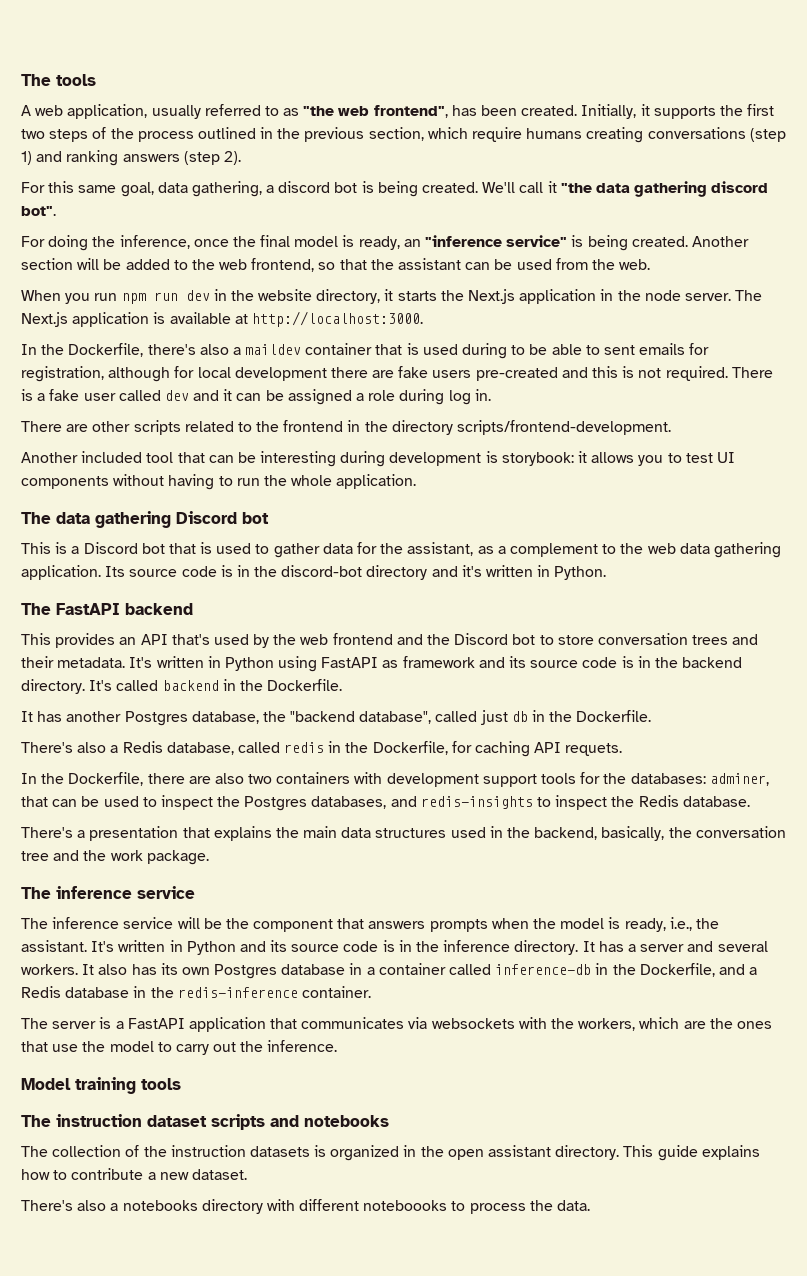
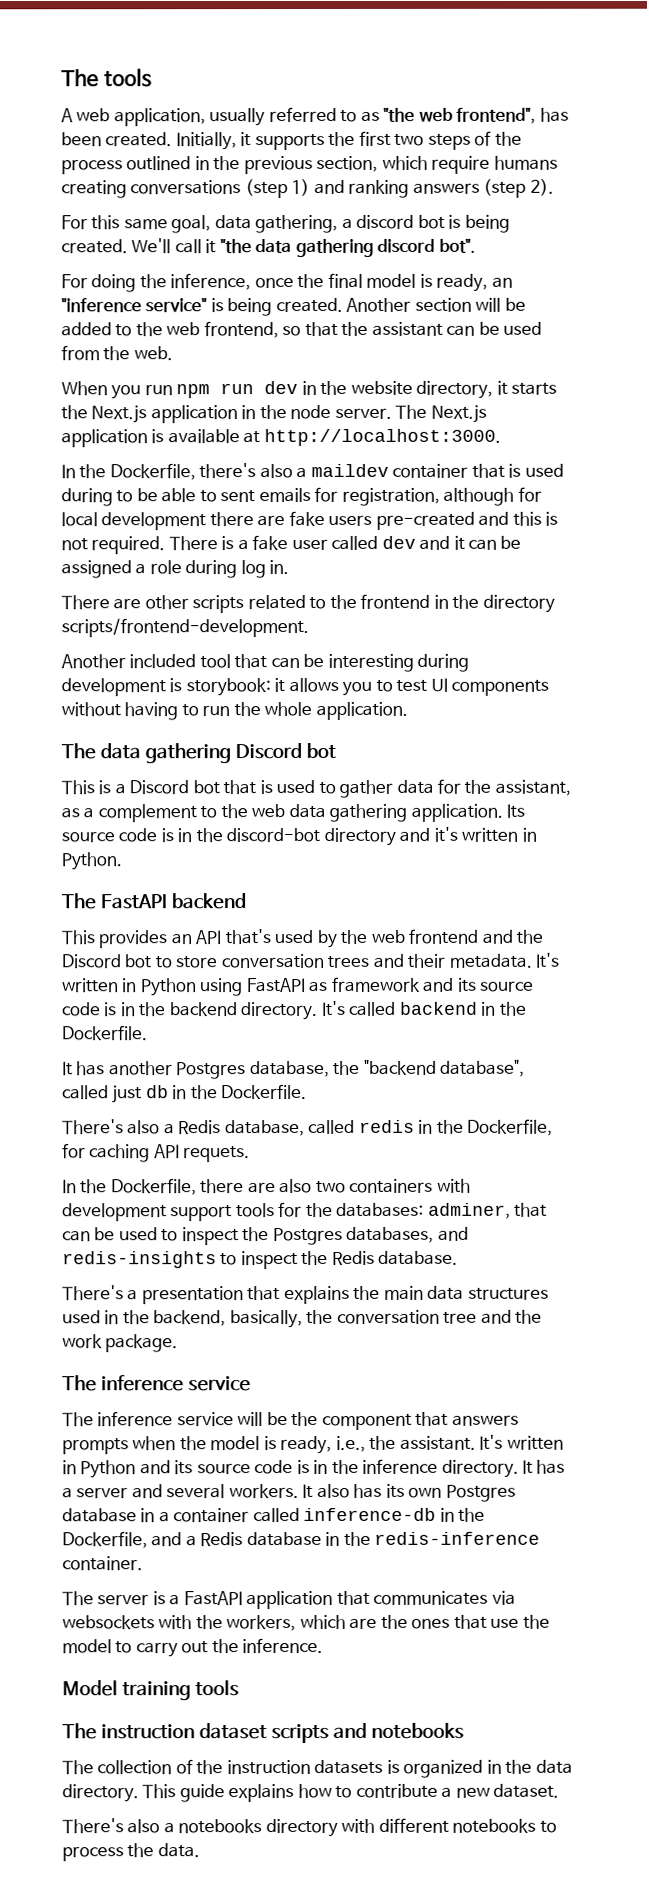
- The collection of the instruction datasets is organized in the open assistant directory.
+ The collection of the instruction datasets is organized in the data directory.
- There's also a notebooks directory with different noteboooks to process the data.
+ There's also a notebooks directory with different notebooks to process the data.

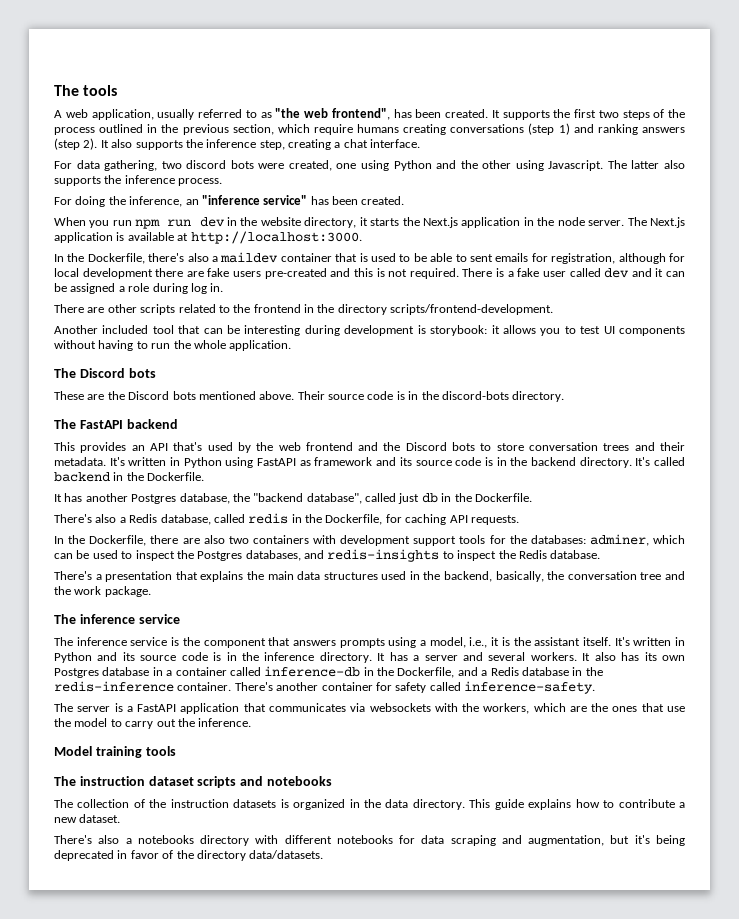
- Initially, it supports the first two steps of the process outlined in the previous section, which require humans creating conversations (step 1) and ranking answers (step 2).
- For this same goal, data gathering, a discord bot is being created. We'll call it "the data gathering discord bot".
- For doing the inference, once the final model is ready, an "inference service" is being created. Another section will be added to the web frontend, so that the assistant can be used from the web.
+ It supports the first two steps of the process outlined in the previous section, which require humans creating conversations (step 1) and ranking answers (step 2). It also supports the inference step, creating a chat interface.
+ For data gathering, two discord bots were created, one using Python and the other using Javascript. The latter also supports the inference process.
+ For doing the inference, an "inference service" has been created.
- In the Dockerfile, there's also a maildev container that is used during to be able to sent emails for registration, although for local development there are fake users pre-created and this is not required.
+ In the Dockerfile, there's also a maildev container that is used to be able to sent emails for registration, although for local development there are fake users pre-created and this is not required.
- The data gathering Discord bot
- This is a Discord bot that is used to gather data for the assistant, as a complement to the web data gathering application. Its source code is in the discord-bot directory and it's written in Python.
+ The Discord bots
+ These are the Discord bots mentioned above. Their source code is in the discord-bots directory.
- This provides an API that's used by the web frontend and the Discord bot to store conversation trees and their metadata.
+ This provides an API that's used by the web frontend and the Discord bots to store conversation trees and their metadata.
- There's also a Redis database, called redis in the Dockerfile, for caching API requets.
+ There's also a Redis database, called redis in the Dockerfile, for caching API requests.
- In the Dockerfile, there are also two containers with development support tools for the databases: adminer, that can be used to inspect the Postgres databases, and redis-insights to inspect the Redis database.
+ In the Dockerfile, there are also two containers with development support tools for the databases: adminer, which can be used to inspect the Postgres databases, and redis-insights to inspect the Redis database.
- The inference service will be the component that answers prompts when the model is ready, i.e., the assistant.
+ The inference service is the component that answers prompts using a model, i.e., it is the assistant itself.
+ There's another container for safety called inference-safety.
- There's also a notebooks directory with different notebooks to process the data.
+ There's also a notebooks directory with different notebooks for data scraping and augmentation, but it's being deprecated in favor of the directory data/datasets.

